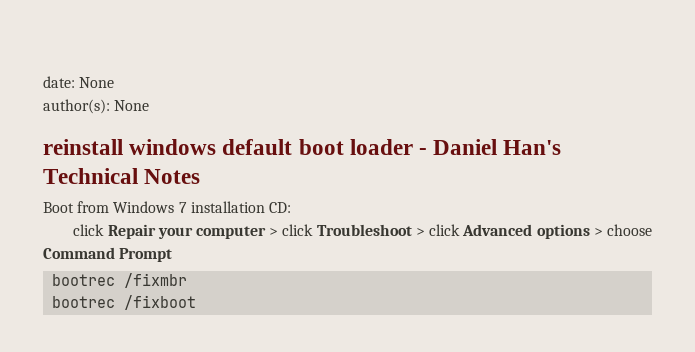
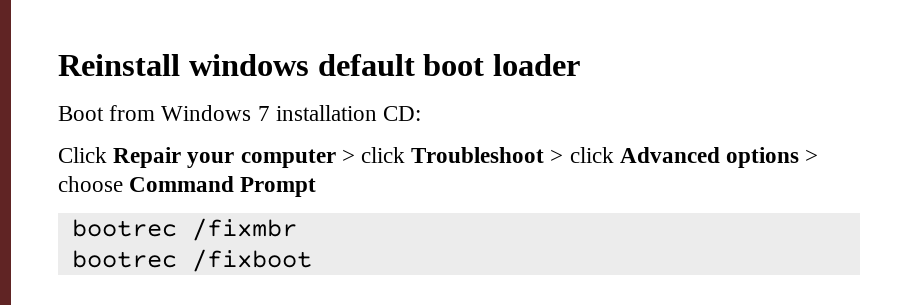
- date: None
- author(s): None
- reinstall windows default boot loader - Daniel Han's Technical Notes
+ Reinstall windows default boot loader
- click Repair your computer > click Troubleshoot > click Advanced options > choose Command Prompt
+ Click Repair your computer > click Troubleshoot > click Advanced options > choose Command Prompt

